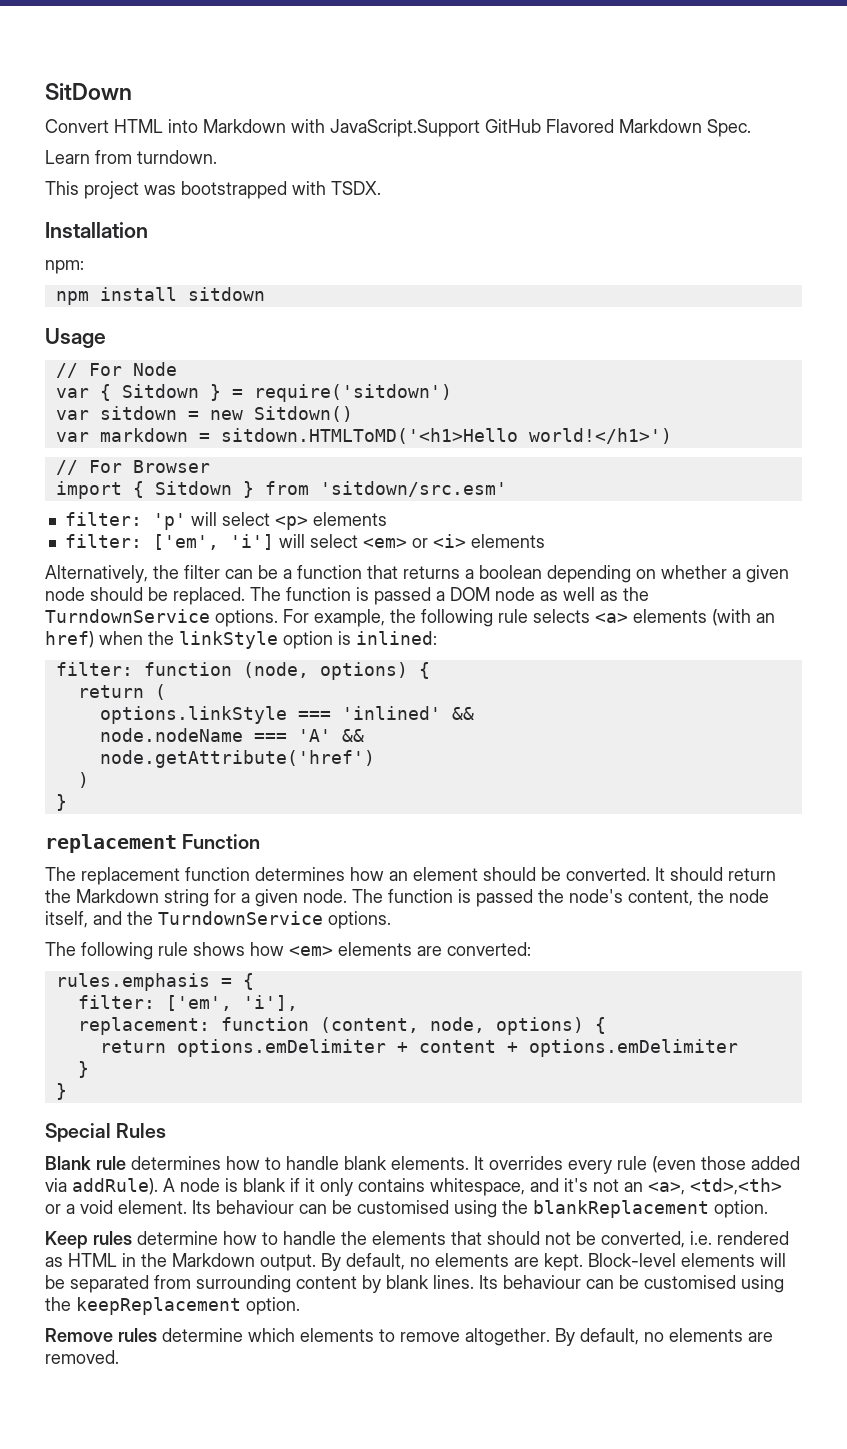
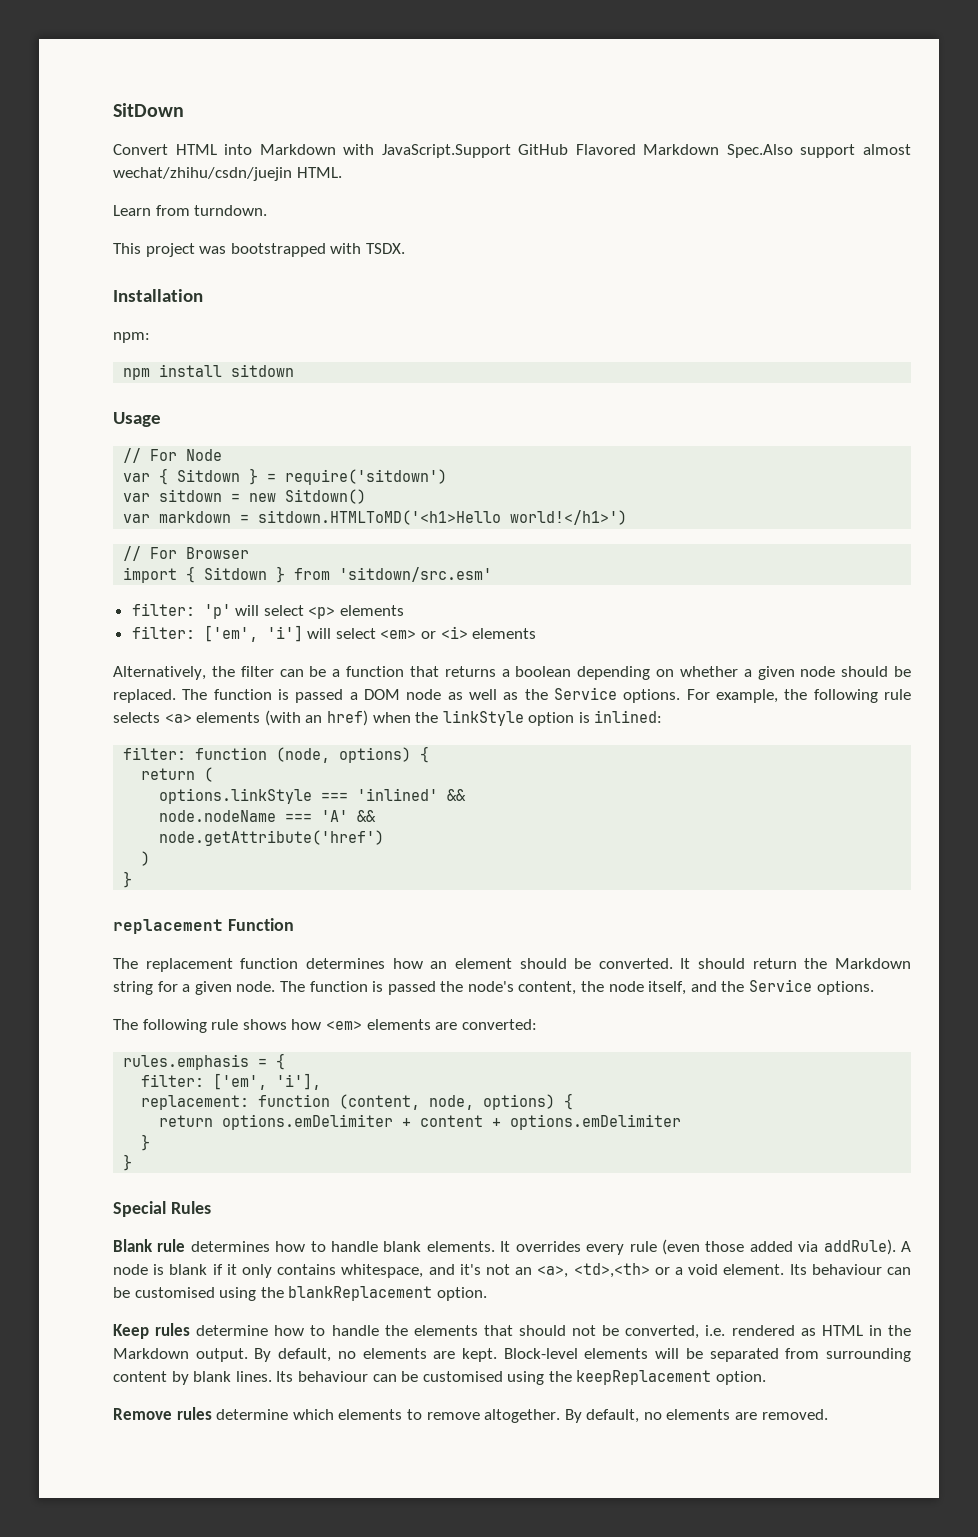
- Convert HTML into Markdown with JavaScript.Support GitHub Flavored Markdown Spec.
+ Convert HTML into Markdown with JavaScript.Support GitHub Flavored Markdown Spec.Also support almost wechat/zhihu/csdn/juejin HTML.
- The function is passed a DOM node as well as the TurndownService options.
+ The function is passed a DOM node as well as the Service options.
- The function is passed the node's content, the node itself, and the TurndownService options.
+ The function is passed the node's content, the node itself, and the Service options.

